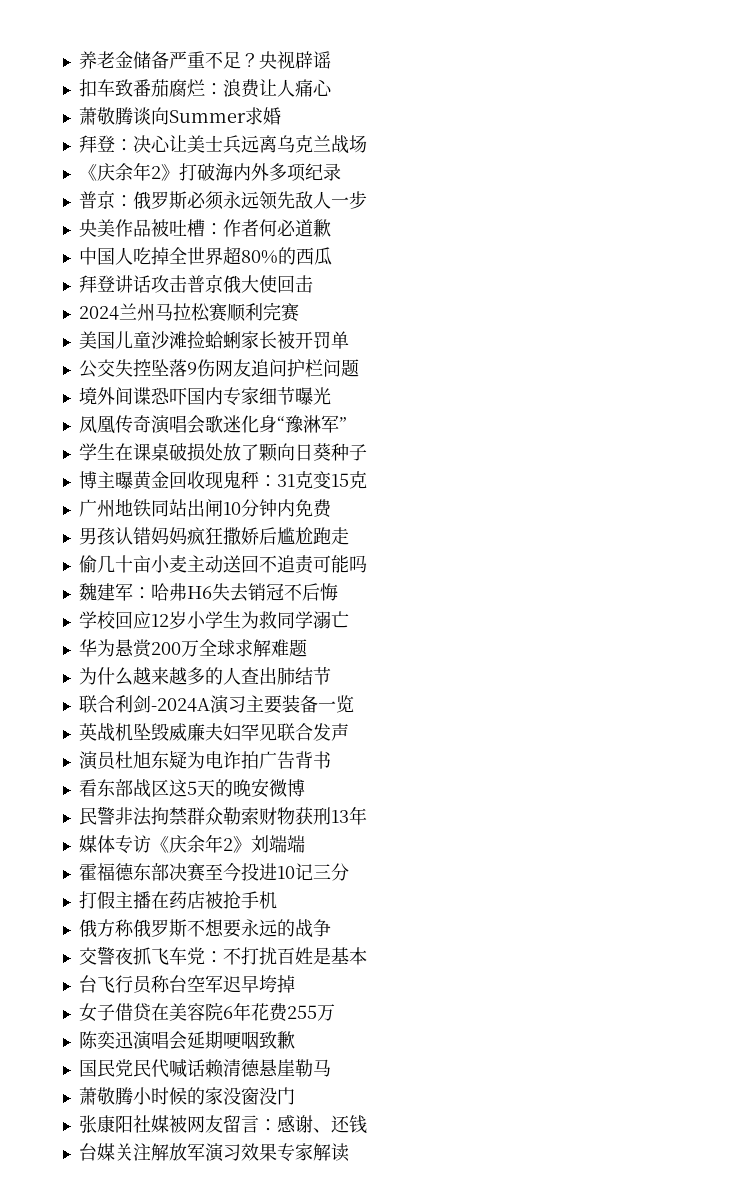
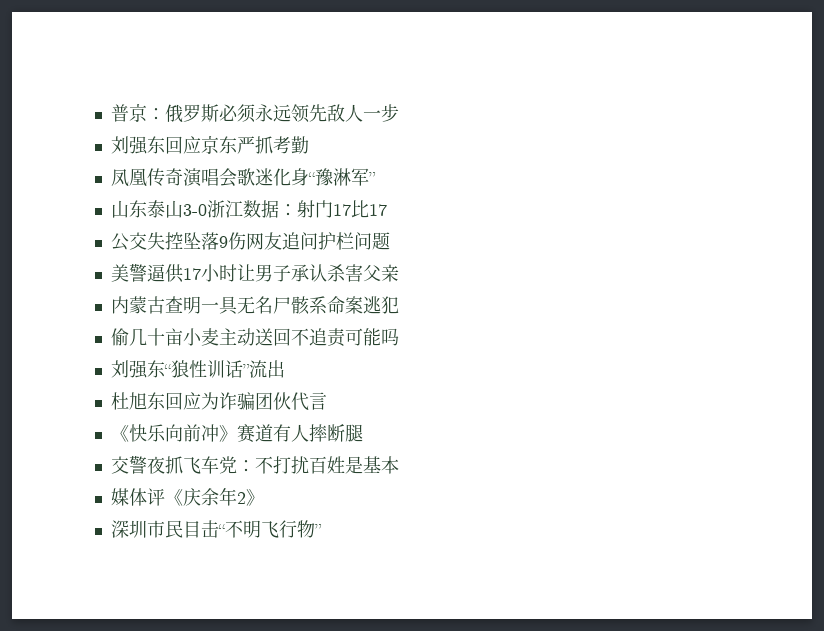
- 养老金储备严重不足？央视辟谣
- 扣车致番茄腐烂：浪费让人痛心
- 萧敬腾谈向Summer求婚
- 拜登：决心让美士兵远离乌克兰战场
- 《庆余年2》打破海内外多项纪录
- 央美作品被吐槽：作者何必道歉
- 中国人吃掉全世界超80%的西瓜
- 拜登讲话攻击普京俄大使回击
- 2024兰州马拉松赛顺利完赛
- 美国儿童沙滩捡蛤蜊家长被开罚单
+ 刘强东回应京东严抓考勤
+ 凤凰传奇演唱会歌迷化身“豫淋军”
+ 山东泰山3-0浙江数据：射门17比17
- 境外间谍恐吓国内专家细节曝光
- 凤凰传奇演唱会歌迷化身“豫淋军”
- 学生在课桌破损处放了颗向日葵种子
- 博主曝黄金回收现鬼秤：31克变15克
- 广州地铁同站出闸10分钟内免费
- 男孩认错妈妈疯狂撒娇后尴尬跑走
+ 美警逼供17小时让男子承认杀害父亲
+ 内蒙古查明一具无名尸骸系命案逃犯
- 魏建军：哈弗H6失去销冠不后悔
- 学校回应12岁小学生为救同学溺亡
- 华为悬赏200万全球求解难题
- 为什么越来越多的人查出肺结节
- 联合利剑-2024A演习主要装备一览
- 英战机坠毁威廉夫妇罕见联合发声
- 演员杜旭东疑为电诈拍广告背书
- 看东部战区这5天的晚安微博
- 民警非法拘禁群众勒索财物获刑13年
- 媒体专访《庆余年2》刘端端
- 霍福德东部决赛至今投进10记三分
- 打假主播在药店被抢手机
- 俄方称俄罗斯不想要永远的战争
+ 刘强东“狼性训话”流出
+ 杜旭东回应为诈骗团伙代言
+ 《快乐向前冲》赛道有人摔断腿
- 台飞行员称台空军迟早垮掉
- 女子借贷在美容院6年花费255万
- 陈奕迅演唱会延期哽咽致歉
- 国民党民代喊话赖清德悬崖勒马
- 萧敬腾小时候的家没窗没门
- 张康阳社媒被网友留言：感谢、还钱
- 台媒关注解放军演习效果专家解读
+ 媒体评《庆余年2》
+ 深圳市民目击“不明飞行物”

